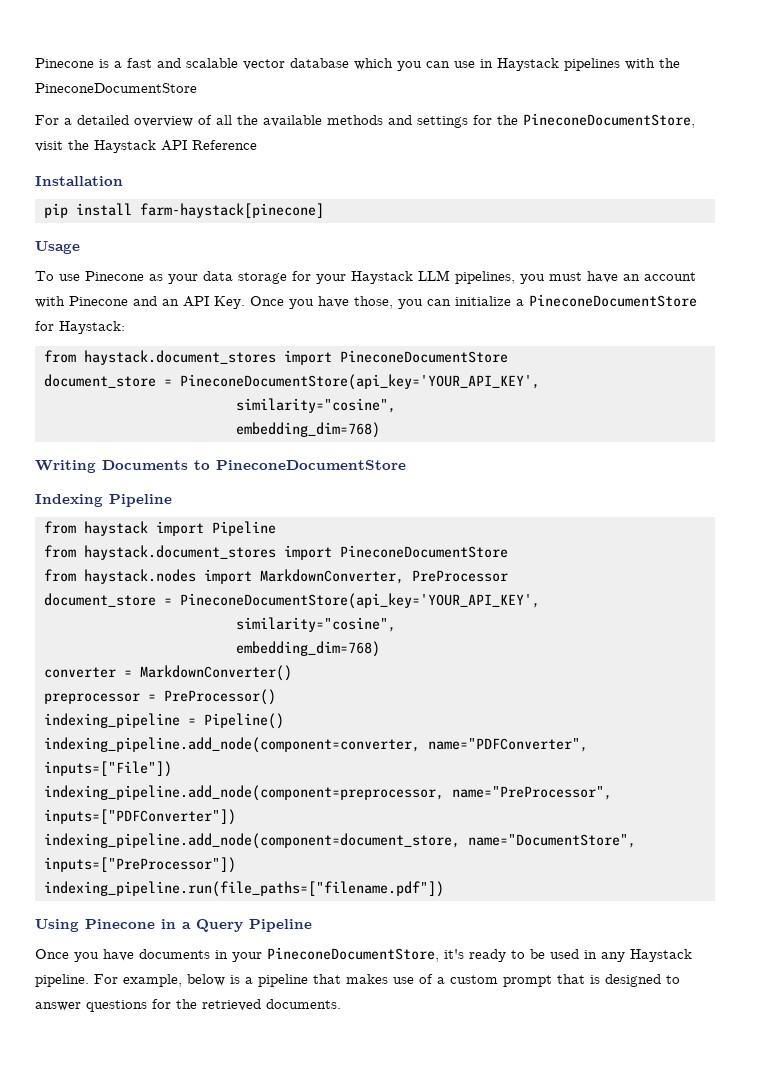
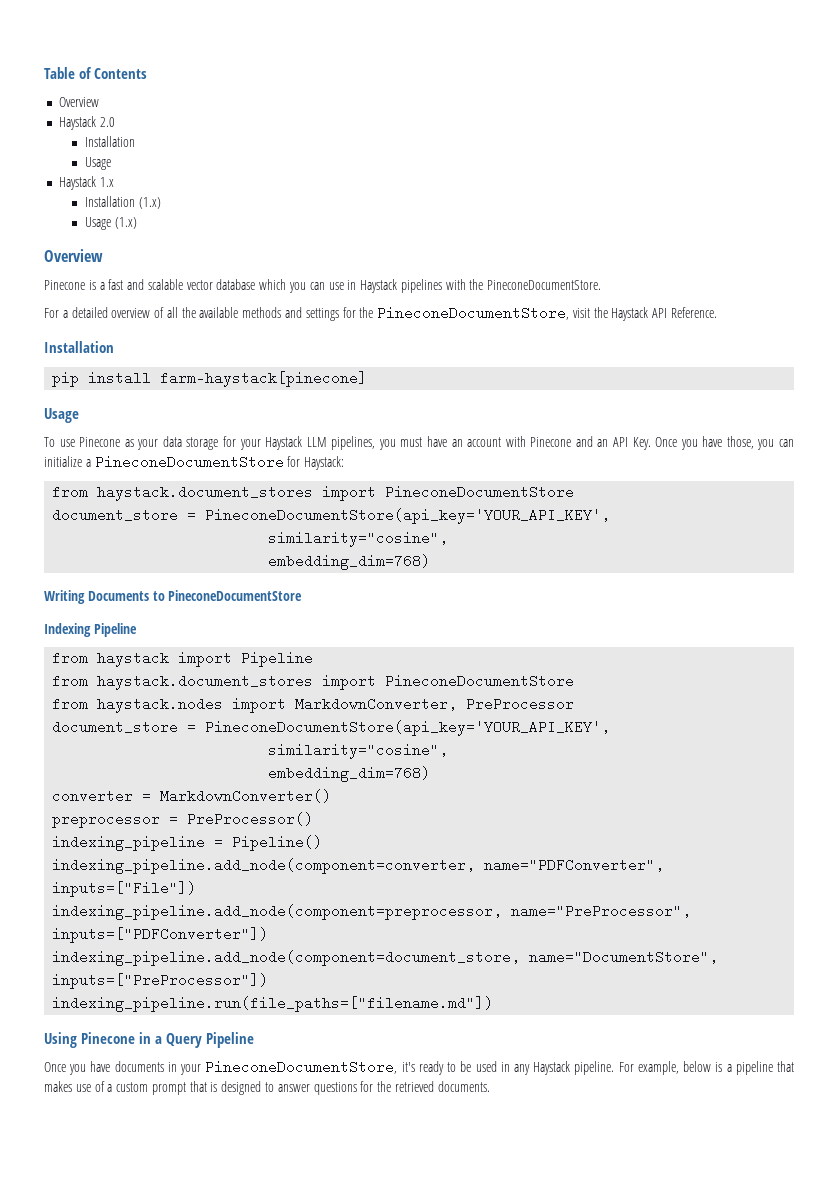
+ Table of Contents
+ Overview
+ Haystack 2.0
+ Installation
+ Usage
+ Haystack 1.x
+ Installation (1.x)
+ Usage (1.x)
+ Overview
- Pinecone is a fast and scalable vector database which you can use in Haystack pipelines with the PineconeDocumentStore
+ Pinecone is a fast and scalable vector database which you can use in Haystack pipelines with the PineconeDocumentStore.
- For a detailed overview of all the available methods and settings for the PineconeDocumentStore, visit the Haystack API Reference
+ For a detailed overview of all the available methods and settings for the PineconeDocumentStore, visit the Haystack API Reference.
- indexing_pipeline.run(file_paths=["filename.pdf"])
+ indexing_pipeline.run(file_paths=["filename.md"])

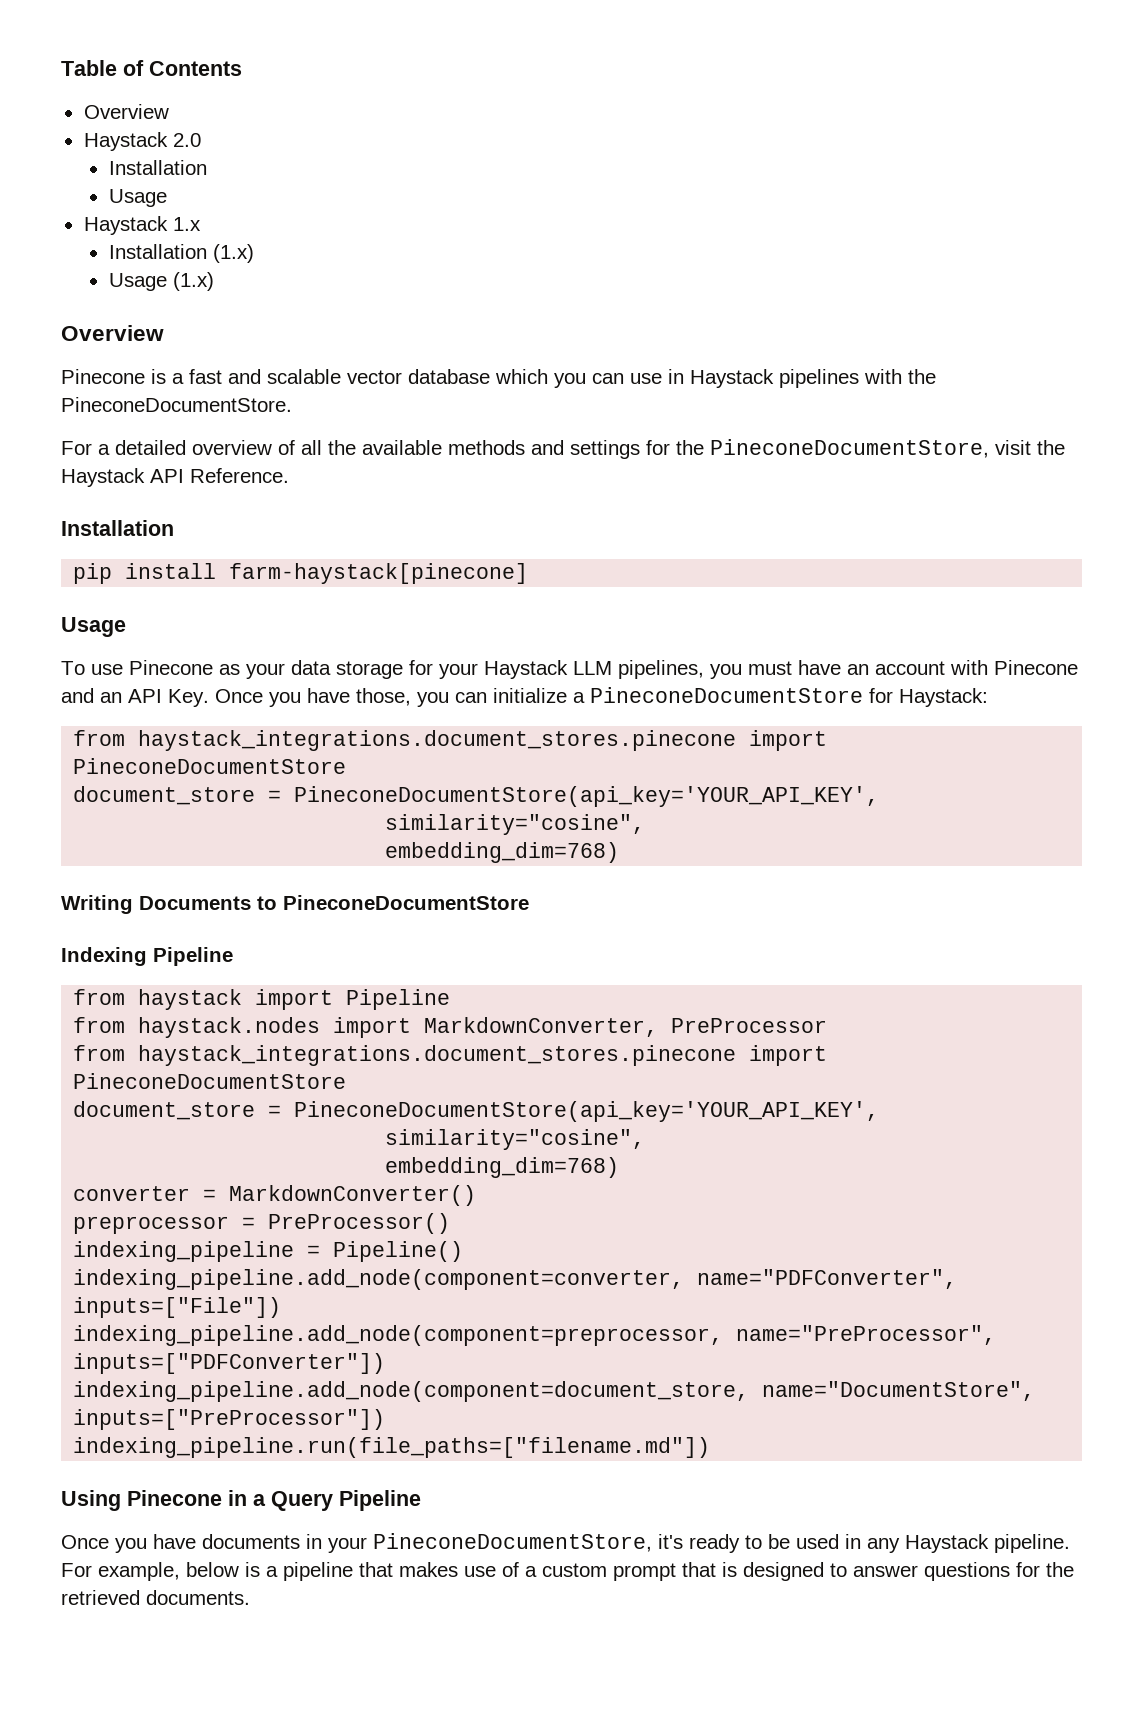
  To use Pinecone as your data storage for your Haystack LLM pipelines, you must have an account with Pinecone and an API Key. Once you have those, you can initialize a PineconeDocumentStore for Haystack:
- from haystack.document_stores import PineconeDocumentStore
+ from haystack_integrations.document_stores.pinecone import PineconeDocumentStore
  from haystack import Pipeline
- from haystack.document_stores import PineconeDocumentStore
  from haystack.nodes import MarkdownConverter, PreProcessor
+ from haystack_integrations.document_stores.pinecone import PineconeDocumentStore

